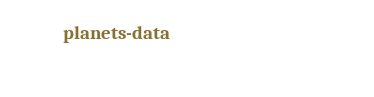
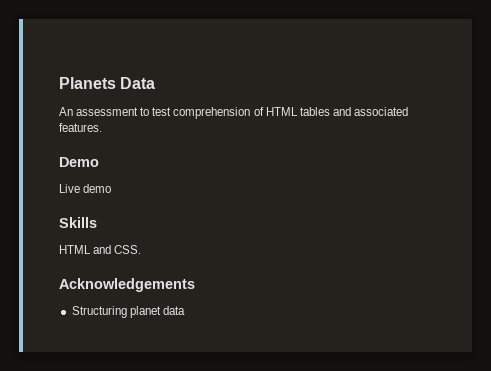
- planets-data
+ Planets Data
+ An assessment to test comprehension of HTML tables and associated features.
+ Demo
+ Live demo
+ Skills
+ HTML and CSS.
+ Acknowledgements
+ Structuring planet data

